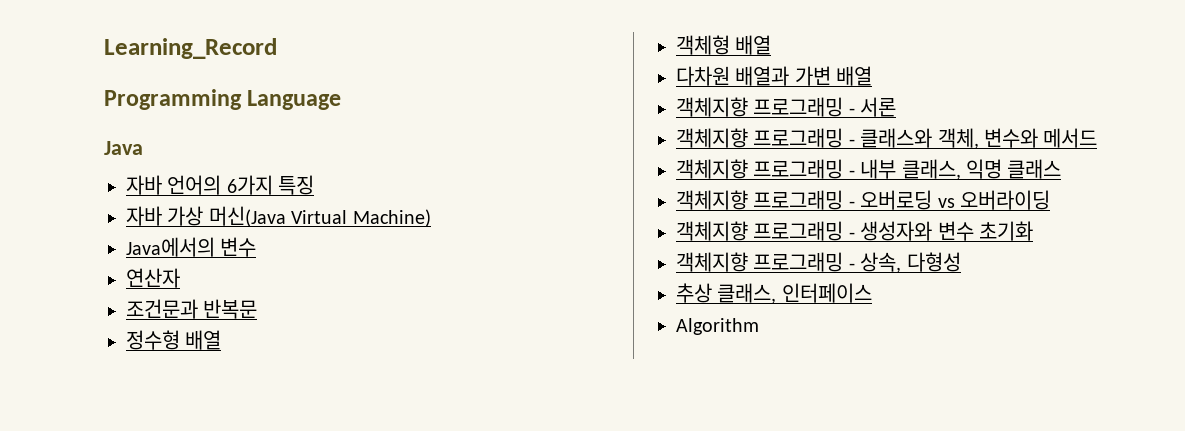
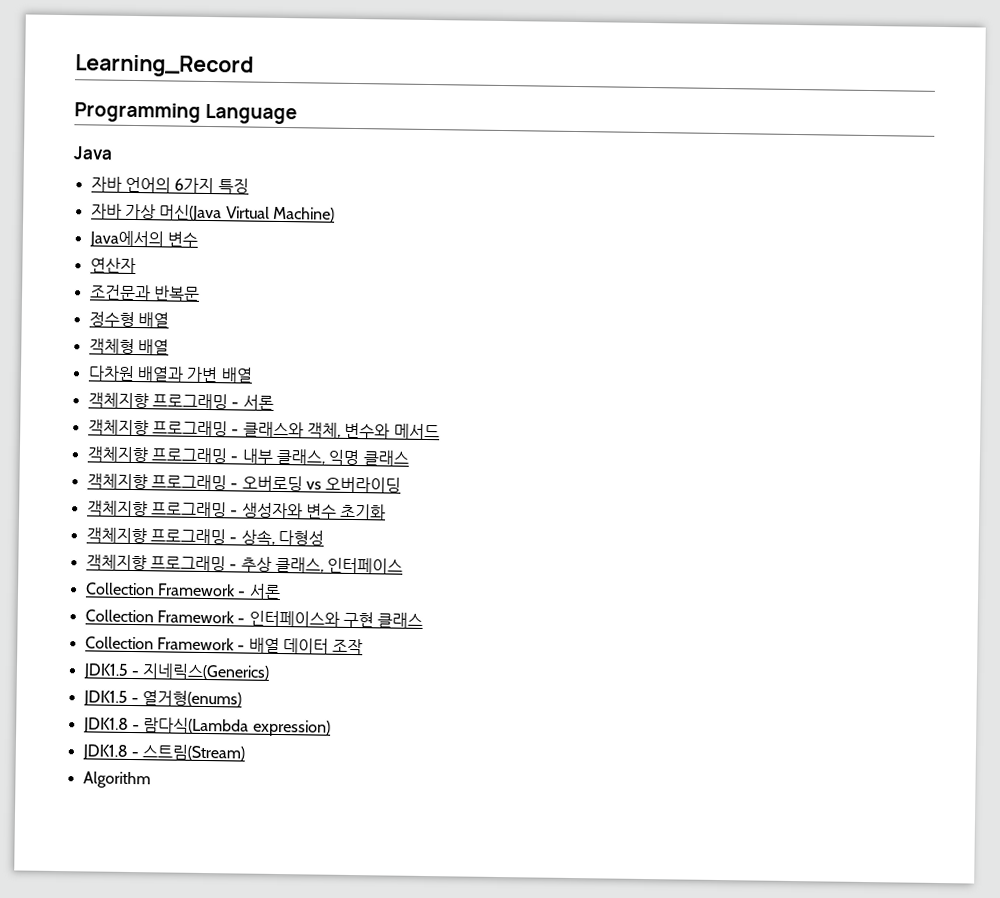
- 추상 클래스, 인터페이스
+ 객체지향 프로그래밍 - 추상 클래스, 인터페이스
+ Collection Framework - 서론
+ Collection Framework - 인터페이스와 구현 클래스
+ Collection Framework - 배열 데이터 조작
+ JDK1.5 - 지네릭스(Generics)
+ JDK1.5 - 열거형(enums)
+ JDK1.8 - 람다식(Lambda expression)
+ JDK1.8 - 스트림(Stream)

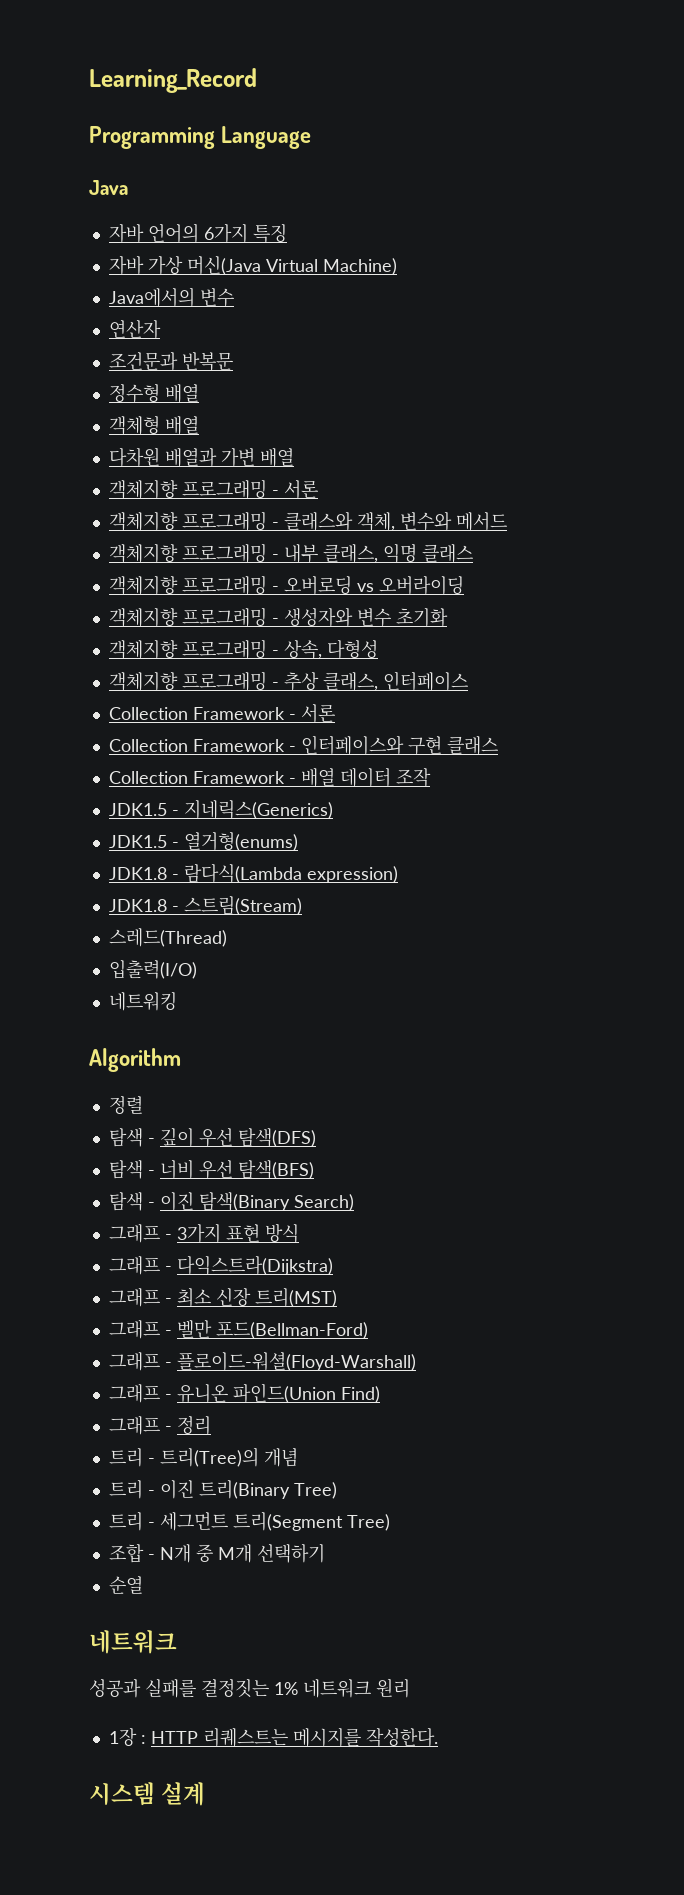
+ 스레드(Thread)
+ 입출력(I/O)
+ 네트워킹
  Algorithm
+ 정렬
+ 탐색 - 깊이 우선 탐색(DFS)
+ 탐색 - 너비 우선 탐색(BFS)
+ 탐색 - 이진 탐색(Binary Search)
+ 그래프 - 3가지 표현 방식
+ 그래프 - 다익스트라(Dijkstra)
+ 그래프 - 최소 신장 트리(MST)
+ 그래프 - 벨만 포드(Bellman-Ford)
+ 그래프 - 플로이드-워셜(Floyd-Warshall)
+ 그래프 - 유니온 파인드(Union Find)
+ 그래프 - 정리
+ 트리 - 트리(Tree)의 개념
+ 트리 - 이진 트리(Binary Tree)
+ 트리 - 세그먼트 트리(Segment Tree)
+ 조합 - N개 중 M개 선택하기
+ 순열
+ 네트워크
+ 성공과 실패를 결정짓는 1% 네트워크 원리
+ 1장 : HTTP 리퀘스트는 메시지를 작성한다.
+ 시스템 설계

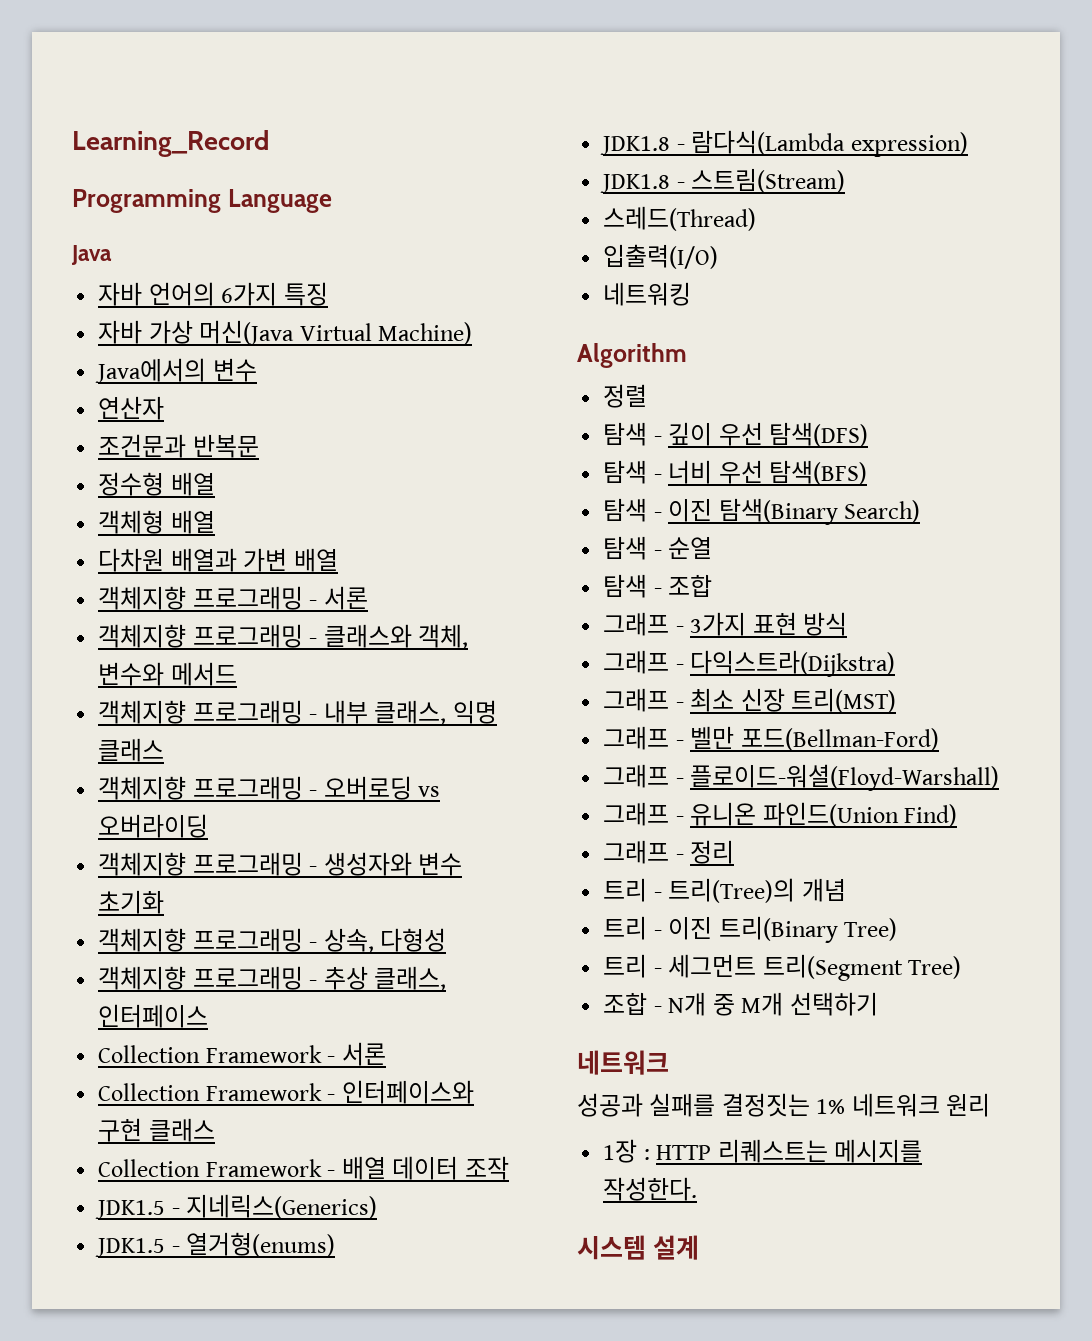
+ 탐색 - 순열
+ 탐색 - 조합
- 순열

